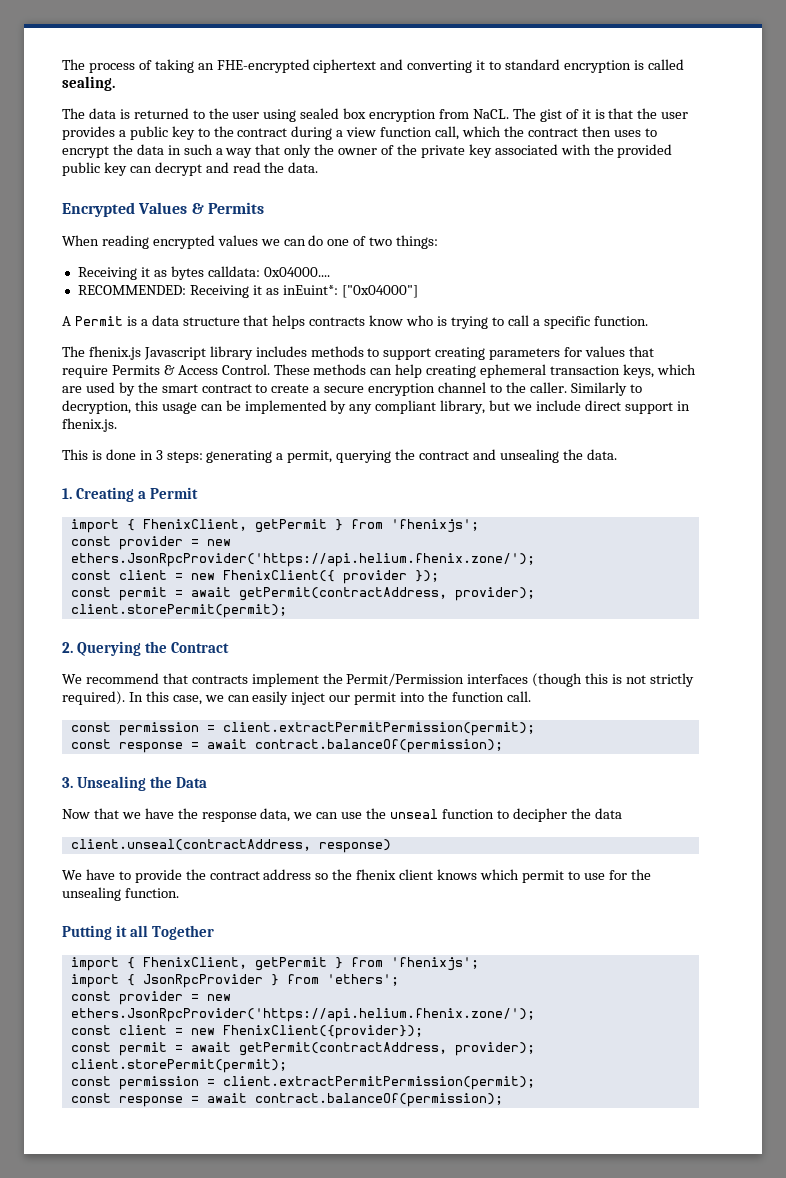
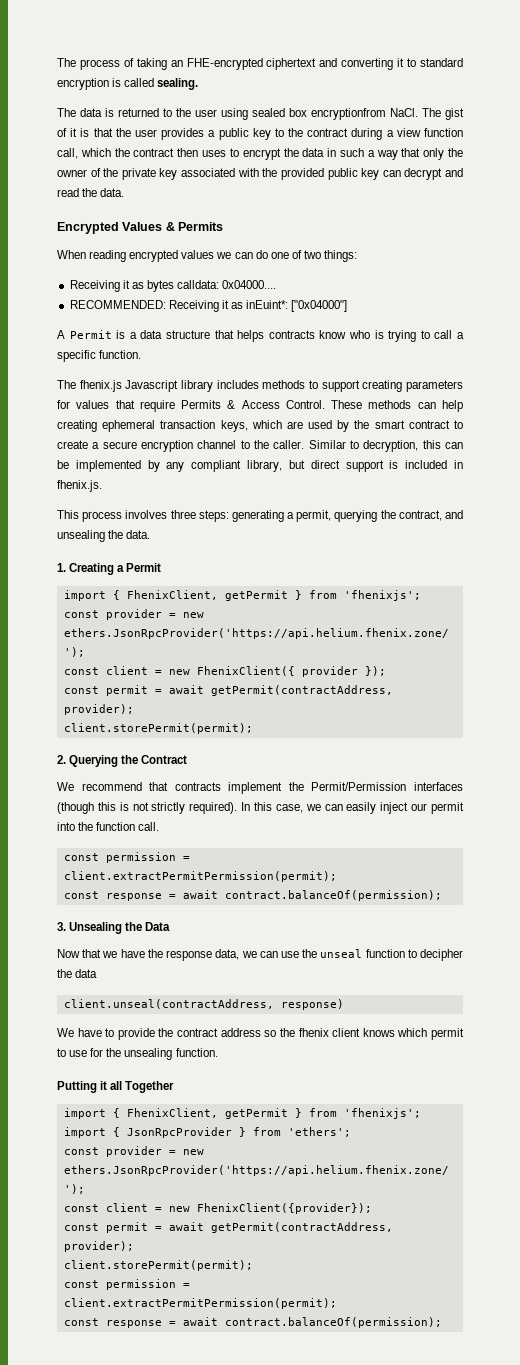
- The data is returned to the user using sealed box encryption from NaCL.
+ The data is returned to the user using sealed box encryptionfrom NaCl.
- Similarly to decryption, this usage can be implemented by any compliant library, but we include direct support in fhenix.js.
+ Similar to decryption, this can be implemented by any compliant library, but direct support is included in fhenix.js.
- This is done in 3 steps: generating a permit, querying the contract and unsealing the data.
+ This process involves three steps: generating a permit, querying the contract, and unsealing the data.

